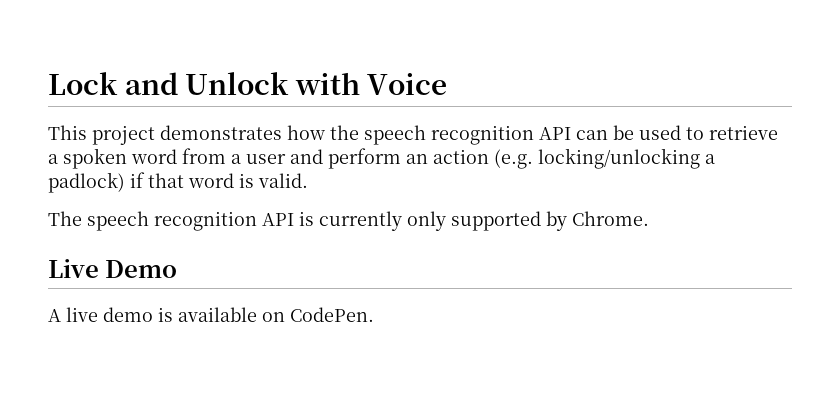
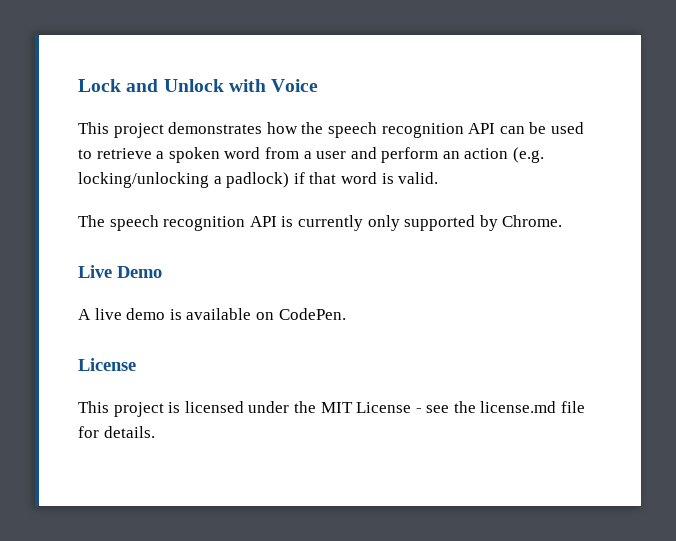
  A live demo is available on CodePen.
+ License
+ This project is licensed under the MIT License - see the license.md file for details.

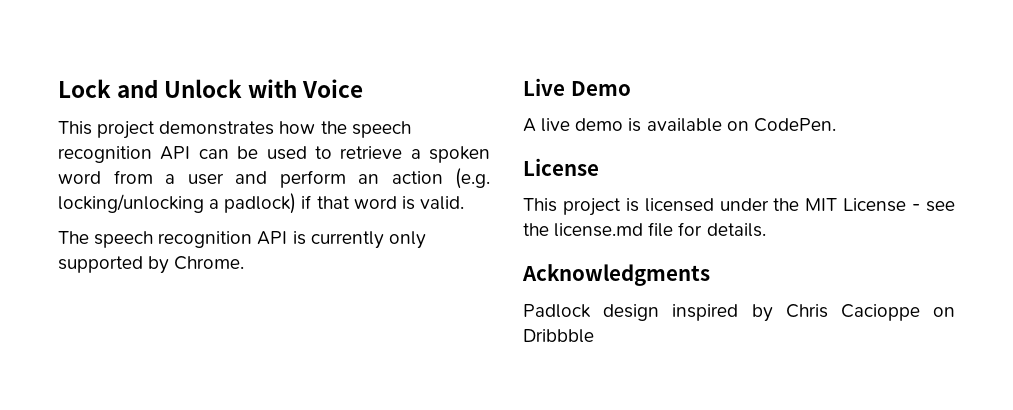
+ Acknowledgments
+ Padlock design inspired by Chris Cacioppe on Dribbble

